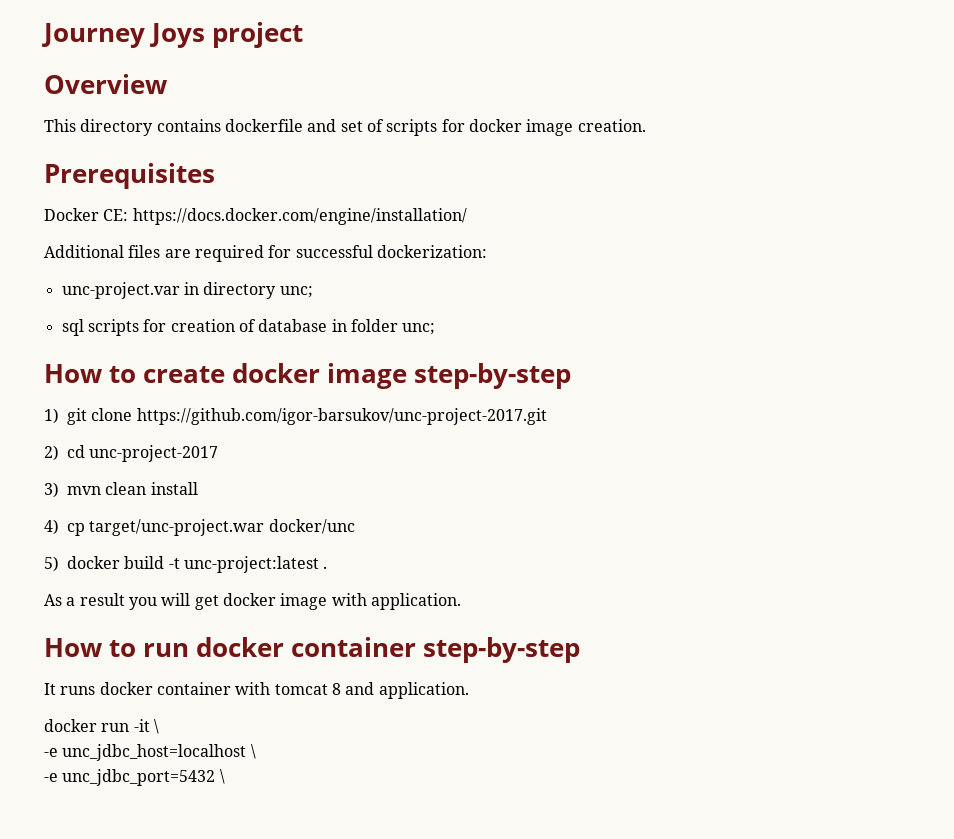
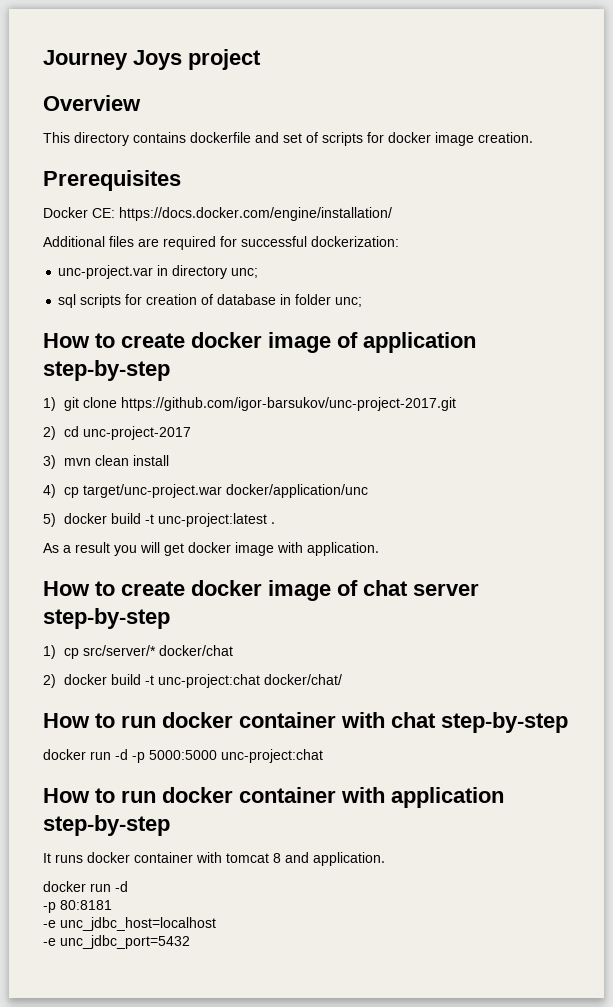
- How to create docker image step-by-step
+ How to create docker image of application step-by-step
- 4) cp target/unc-project.war docker/unc
+ 4) cp target/unc-project.war docker/application/unc
- How to run docker container step-by-step
+ How to create docker image of chat server step-by-step
+ 1) cp src/server/* docker/chat
+ 2) docker build -t unc-project:chat docker/chat/
+ How to run docker container with chat step-by-step
+ docker run -d -p 5000:5000 unc-project:chat
+ How to run docker container with application step-by-step
  It runs docker container with tomcat 8 and application.
- docker run -it \
+ docker run -d
+ -p 80:8181
- -e unc_jdbc_host=localhost \
+ -e unc_jdbc_host=localhost
- -e unc_jdbc_port=5432 \
+ -e unc_jdbc_port=5432

